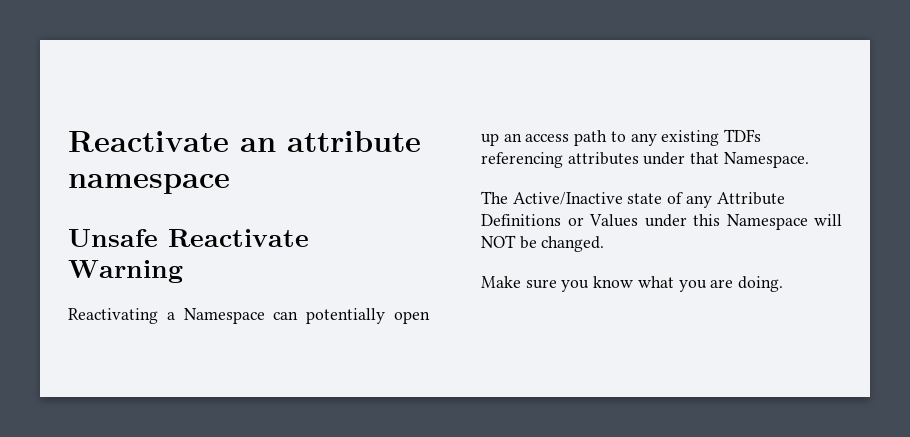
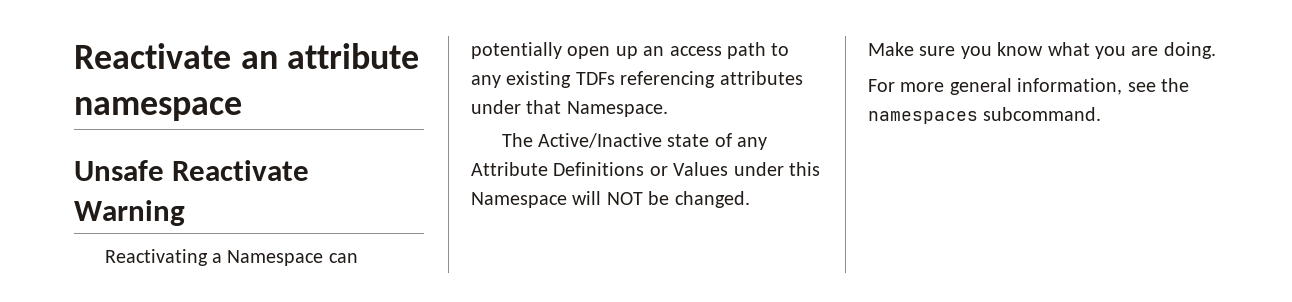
+ For more general information, see the namespaces subcommand.

